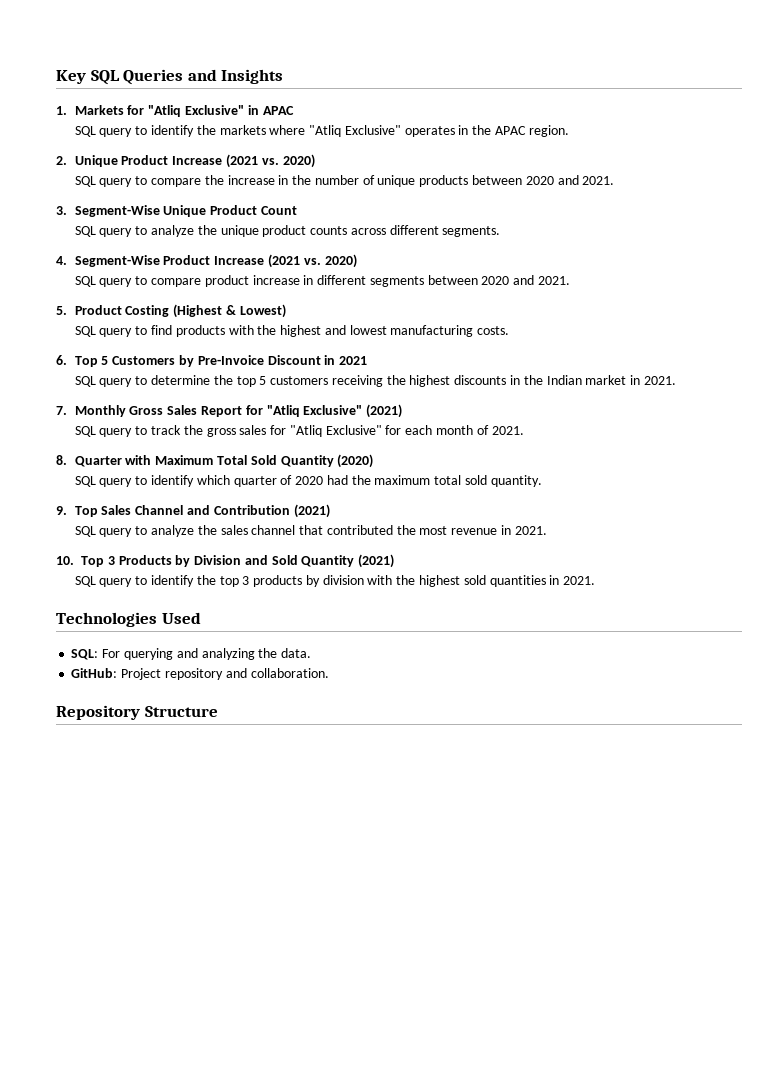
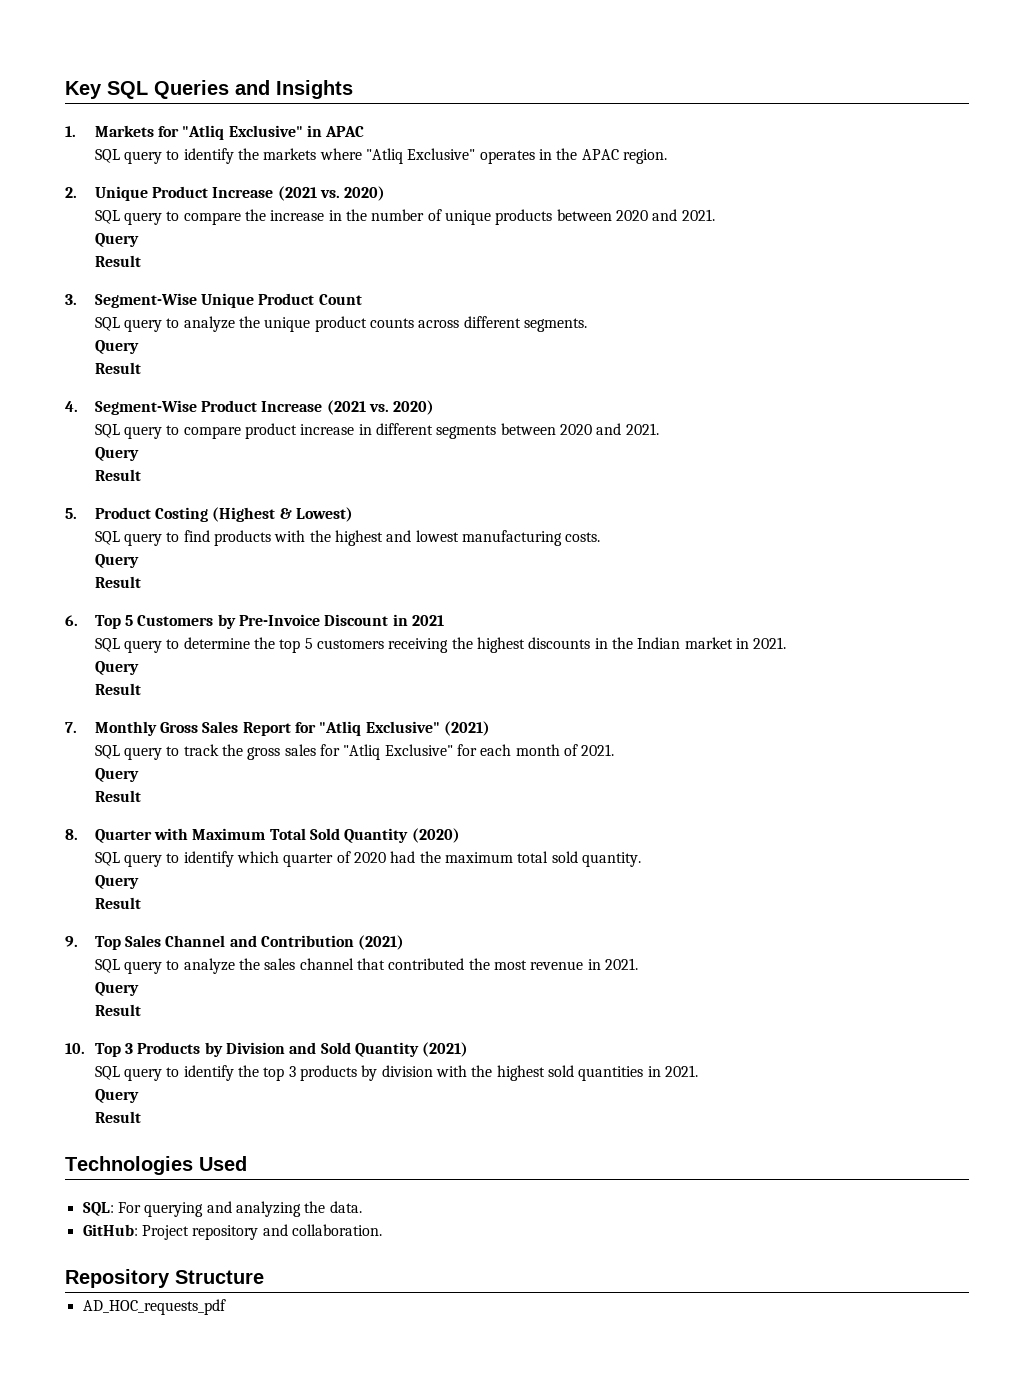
  SQL query to compare the increase in the number of unique products between 2020 and 2021.
+ Query
+ Result
  SQL query to analyze the unique product counts across different segments.
+ Query
+ Result
  SQL query to compare product increase in different segments between 2020 and 2021.
+ Query
+ Result
  SQL query to find products with the highest and lowest manufacturing costs.
+ Query
+ Result
  SQL query to determine the top 5 customers receiving the highest discounts in the Indian market in 2021.
+ Query
+ Result
  SQL query to track the gross sales for "Atliq Exclusive" for each month of 2021.
+ Query
+ Result
  SQL query to identify which quarter of 2020 had the maximum total sold quantity.
+ Query
+ Result
  SQL query to analyze the sales channel that contributed the most revenue in 2021.
+ Query
+ Result
  SQL query to identify the top 3 products by division with the highest sold quantities in 2021.
+ Query
+ Result
+ AD_HOC_requests_pdf

